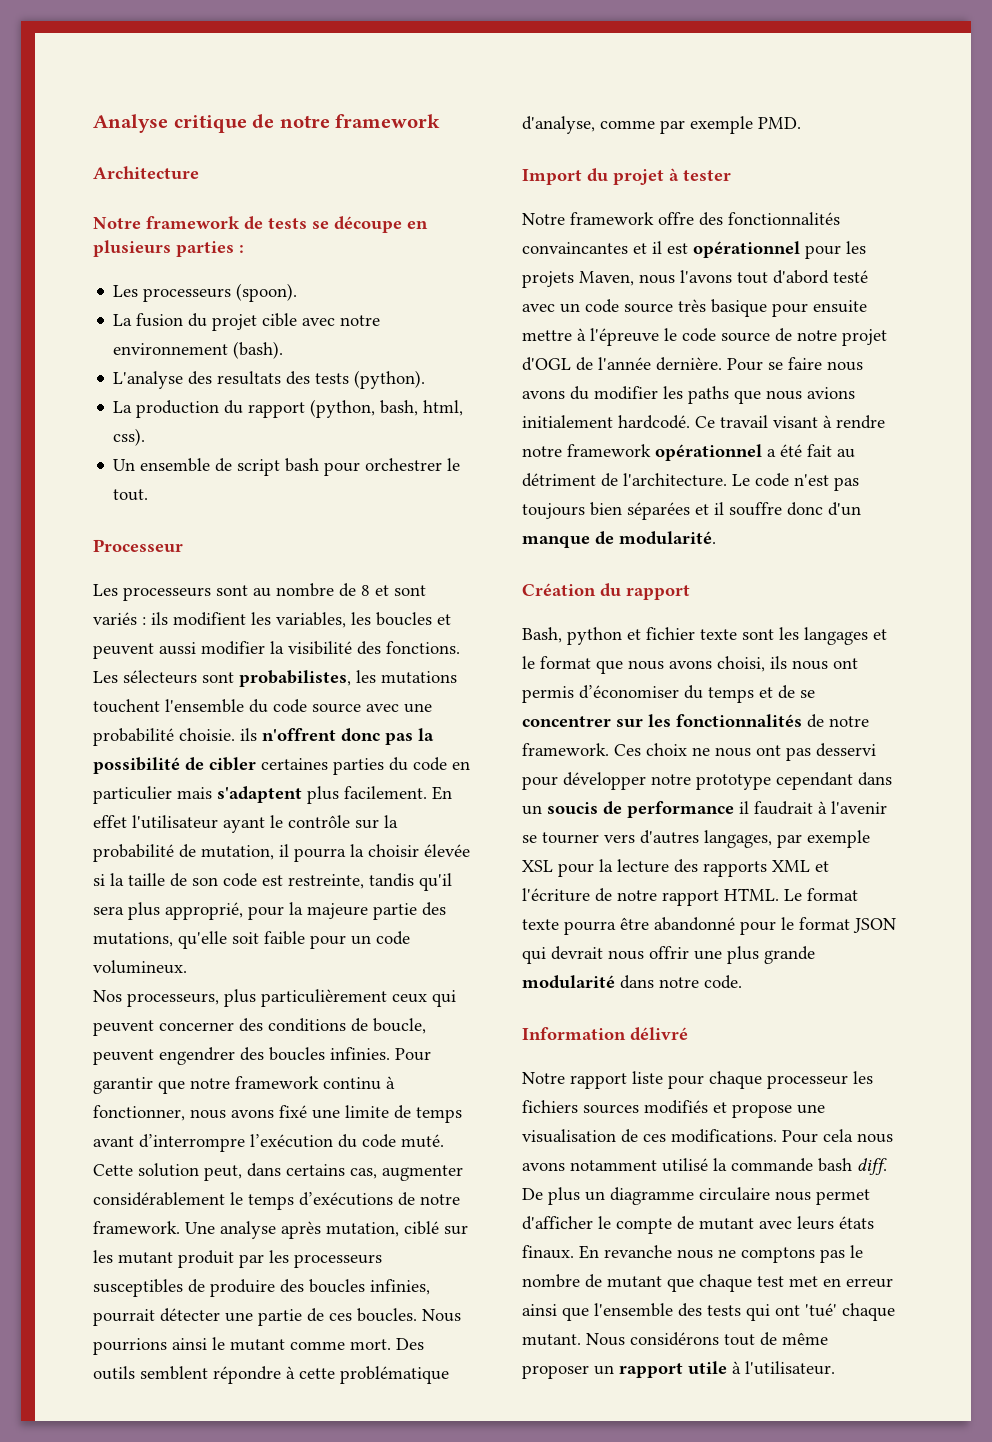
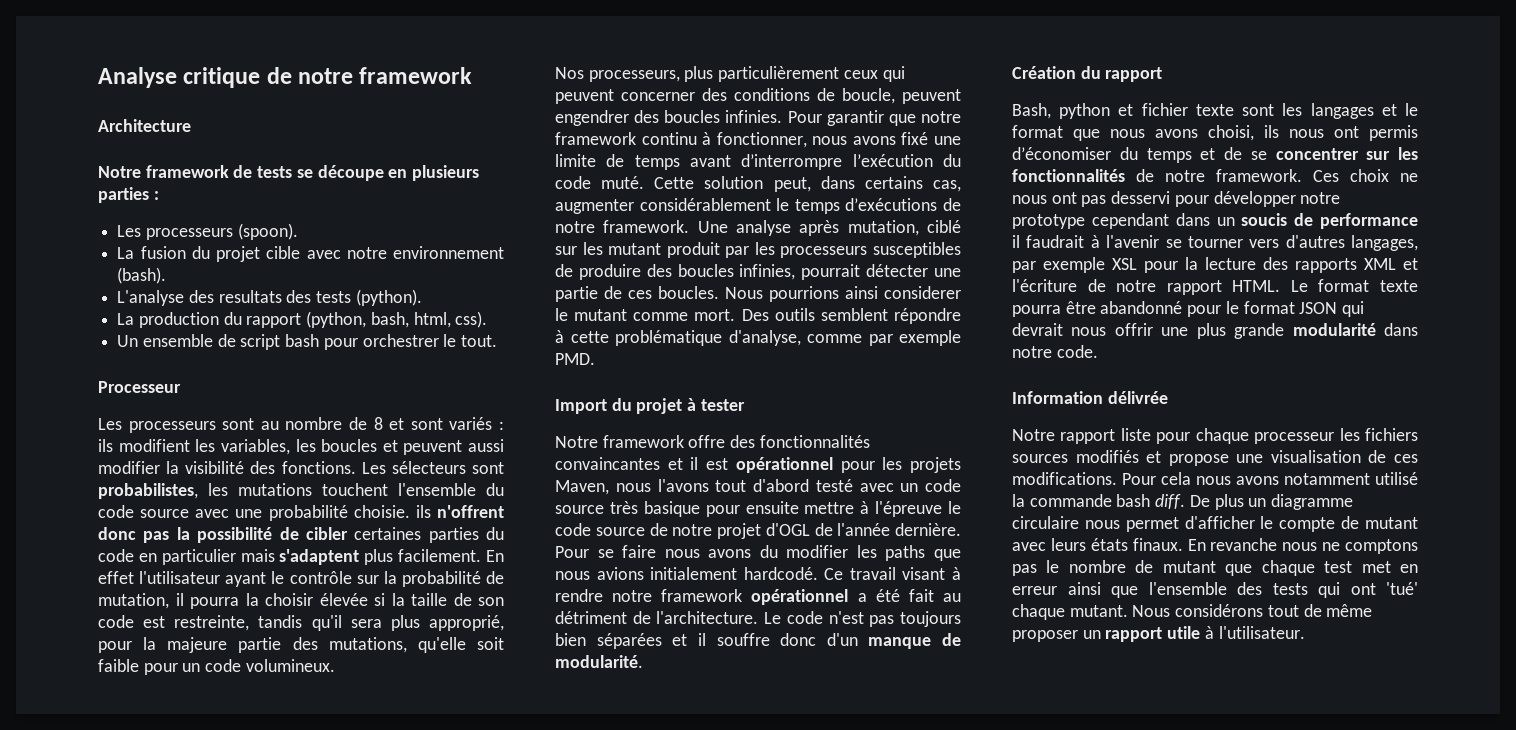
- Nous pourrions ainsi le mutant comme mort.
+ Nous pourrions ainsi considerer le mutant comme mort.
- Information délivré
+ Information délivrée

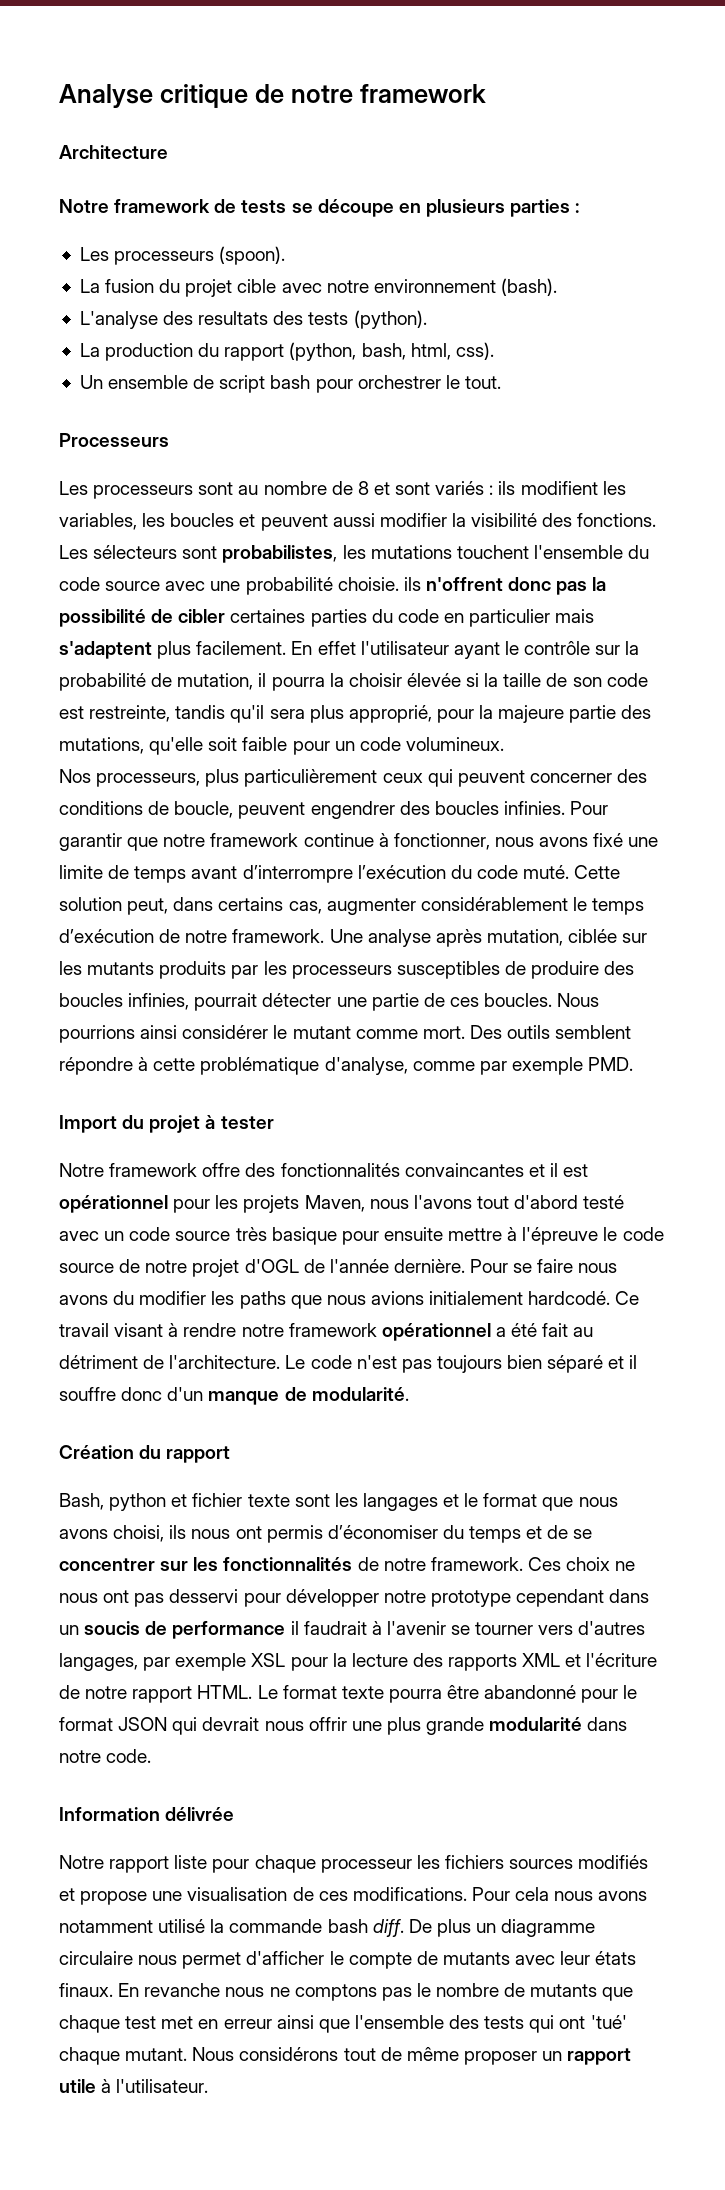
- Processeur
+ Processeurs
- Pour garantir que notre framework continu à fonctionner, nous avons fixé une limite de temps avant d’interrompre l’exécution du code muté.
+ Pour garantir que notre framework continue à fonctionner, nous avons fixé une limite de temps avant d’interrompre l’exécution du code muté.
- Cette solution peut, dans certains cas, augmenter considérablement le temps d’exécutions de notre framework.
+ Cette solution peut, dans certains cas, augmenter considérablement le temps d’exécution de notre framework.
- Une analyse après mutation, ciblé sur les mutant produit par les processeurs susceptibles de produire des boucles infinies, pourrait détecter une partie de ces boucles.
+ Une analyse après mutation, ciblée sur les mutants produits par les processeurs susceptibles de produire des boucles infinies, pourrait détecter une partie de ces boucles.
- Nous pourrions ainsi considerer le mutant comme mort.
+ Nous pourrions ainsi considérer le mutant comme mort.
- Le code n'est pas toujours bien séparées et il souffre donc d'un manque de modularité.
+ Le code n'est pas toujours bien séparé et il souffre donc d'un manque de modularité.
- De plus un diagramme circulaire nous permet d'afficher le compte de mutant avec leurs états finaux.
+ De plus un diagramme circulaire nous permet d'afficher le compte de mutants avec leur états finaux.
- En revanche nous ne comptons pas le nombre de mutant que chaque test met en erreur ainsi que l'ensemble des tests qui ont 'tué' chaque mutant.
+ En revanche nous ne comptons pas le nombre de mutants que chaque test met en erreur ainsi que l'ensemble des tests qui ont 'tué' chaque mutant.

